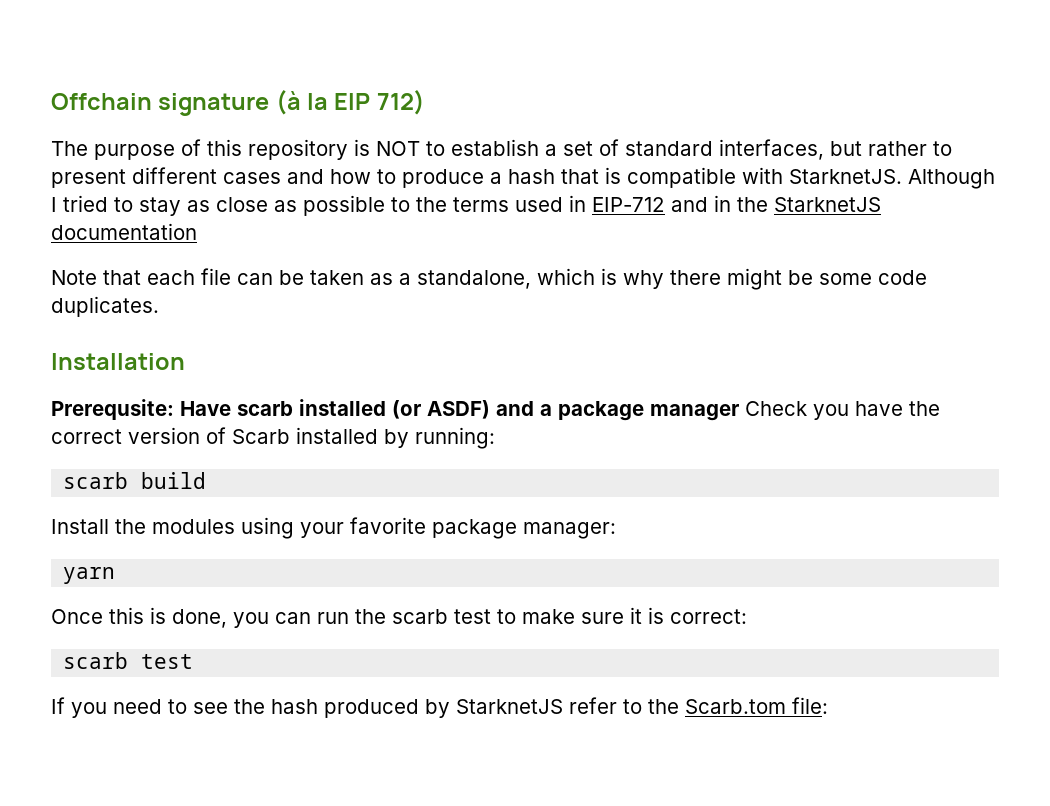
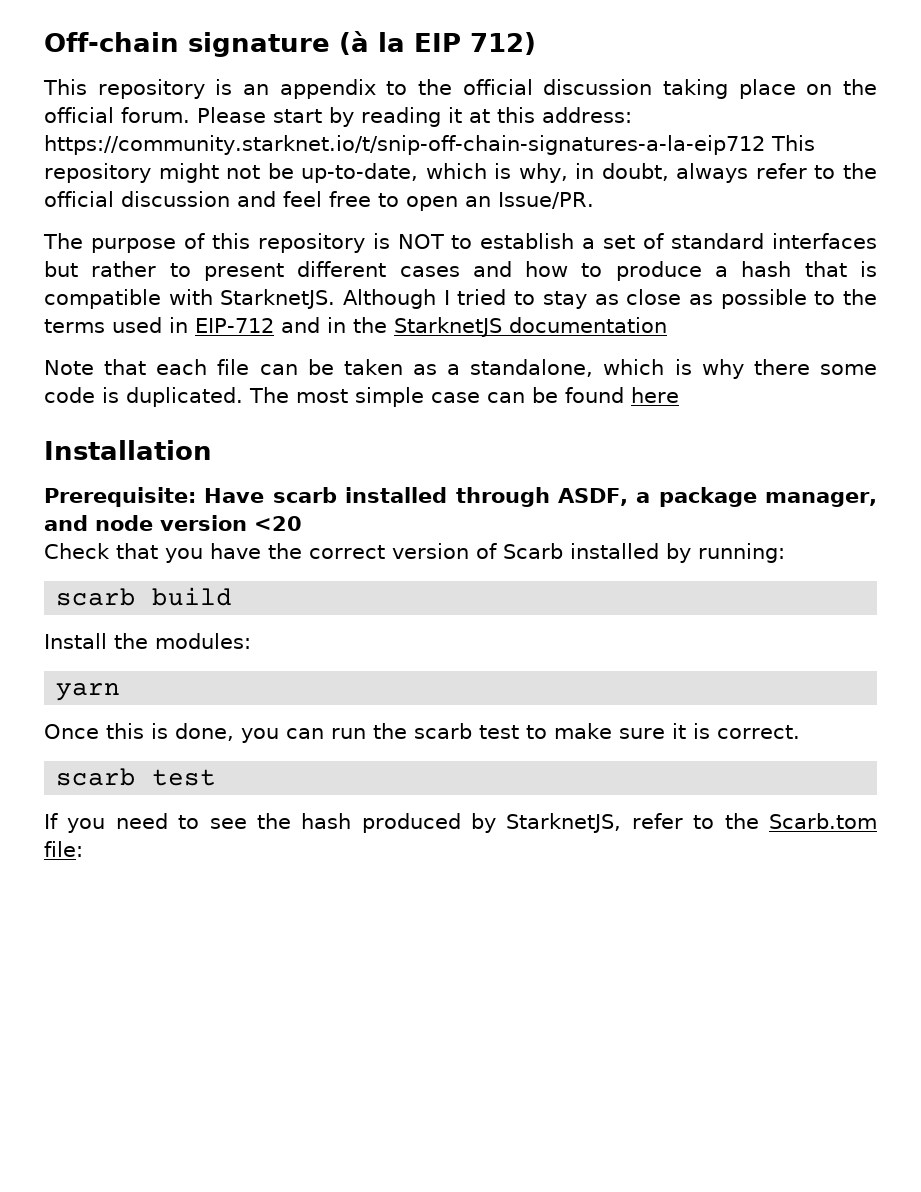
- Offchain signature (à la EIP 712)
+ Off-chain signature (à la EIP 712)
+ This repository is an appendix to the official discussion taking place on the official forum. Please start by reading it at this address: https://community.starknet.io/t/snip-off-chain-signatures-a-la-eip712 This repository might not be up-to-date, which is why, in doubt, always refer to the official discussion and feel free to open an Issue/PR.
- The purpose of this repository is NOT to establish a set of standard interfaces, but rather to present different cases and how to produce a hash that is compatible with StarknetJS.
+ The purpose of this repository is NOT to establish a set of standard interfaces but rather to present different cases and how to produce a hash that is compatible with StarknetJS.
- Note that each file can be taken as a standalone, which is why there might be some code duplicates.
+ Note that each file can be taken as a standalone, which is why there some code is duplicated. The most simple case can be found here
- Prerequsite: Have scarb installed (or ASDF) and a package manager Check you have the correct version of Scarb installed by running:
+ Prerequisite: Have scarb installed through ASDF, a package manager, and node version <20
+ Check that you have the correct version of Scarb installed by running:
- Install the modules using your favorite package manager:
+ Install the modules:
- Once this is done, you can run the scarb test to make sure it is correct:
+ Once this is done, you can run the scarb test to make sure it is correct.
- If you need to see the hash produced by StarknetJS refer to the Scarb.tom file:
+ If you need to see the hash produced by StarknetJS, refer to the Scarb.tom file:

